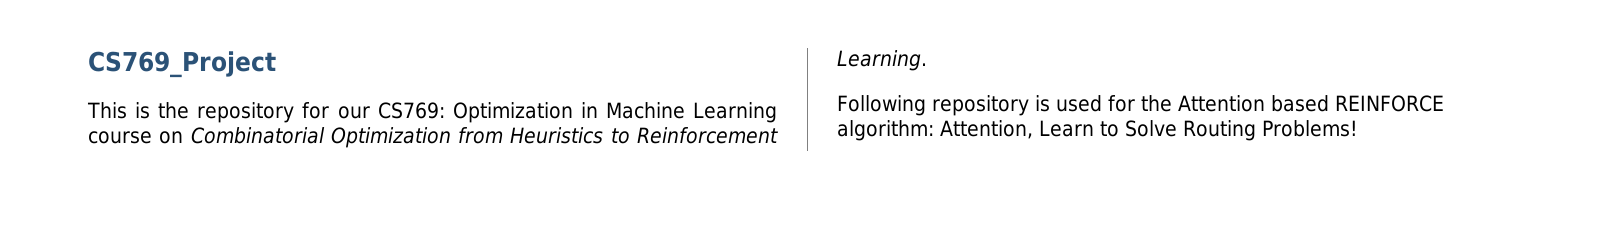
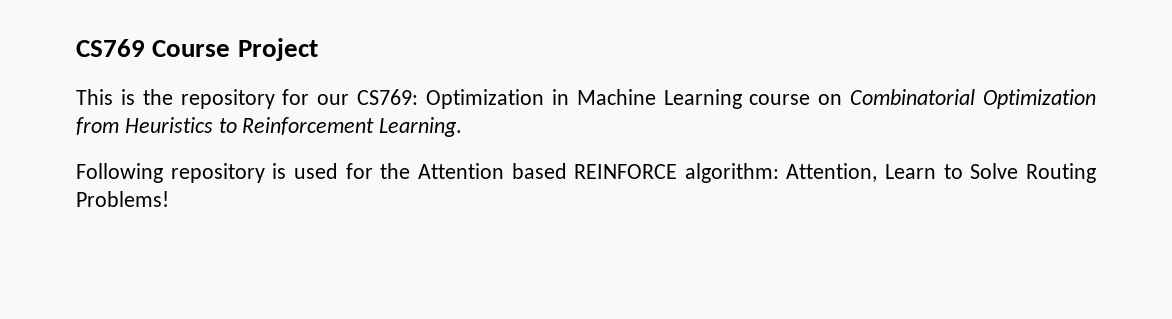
- CS769_Project
+ CS769 Course Project

